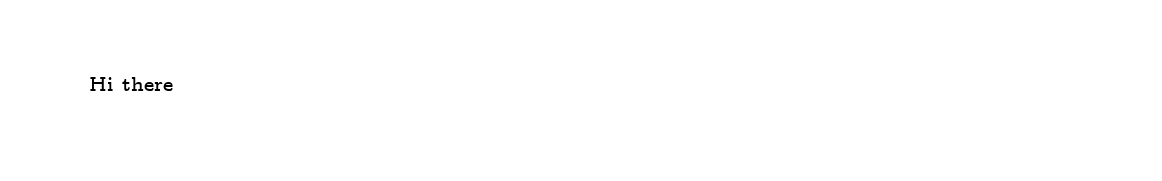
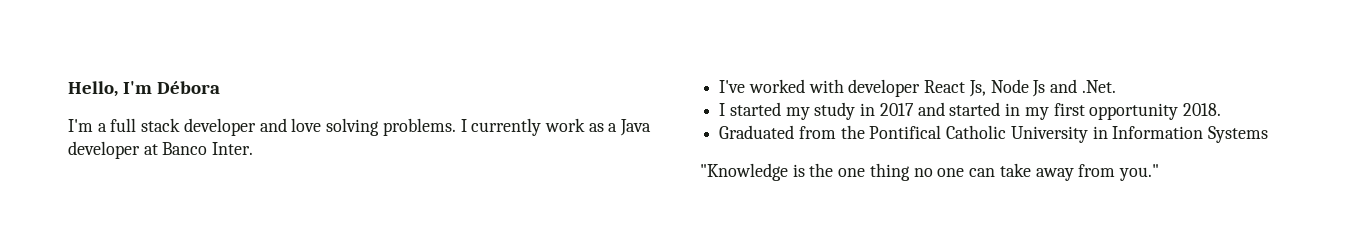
- Hi there
+ Hello, I'm Débora
+ I'm a full stack developer and love solving problems. I currently work as a Java developer at Banco Inter.
+ I've worked with developer React Js, Node Js and .Net.
+ I started my study in 2017 and started in my first opportunity 2018.
+ Graduated from the Pontifical Catholic University in Information Systems
+ "Knowledge is the one thing no one can take away from you."

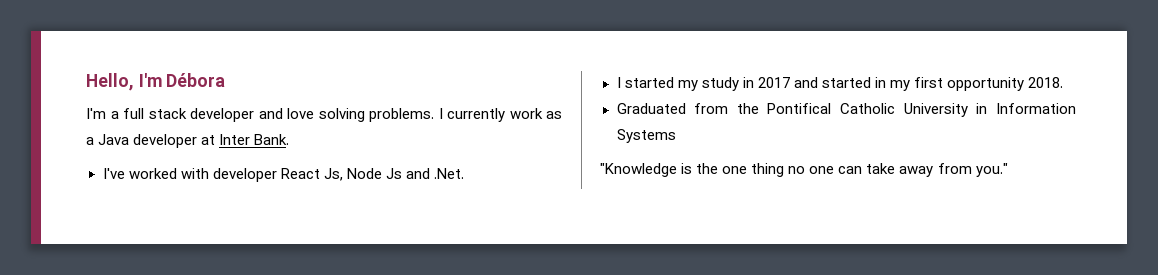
- I currently work as a Java developer at Banco Inter.
+ I currently work as a Java developer at Inter Bank.

